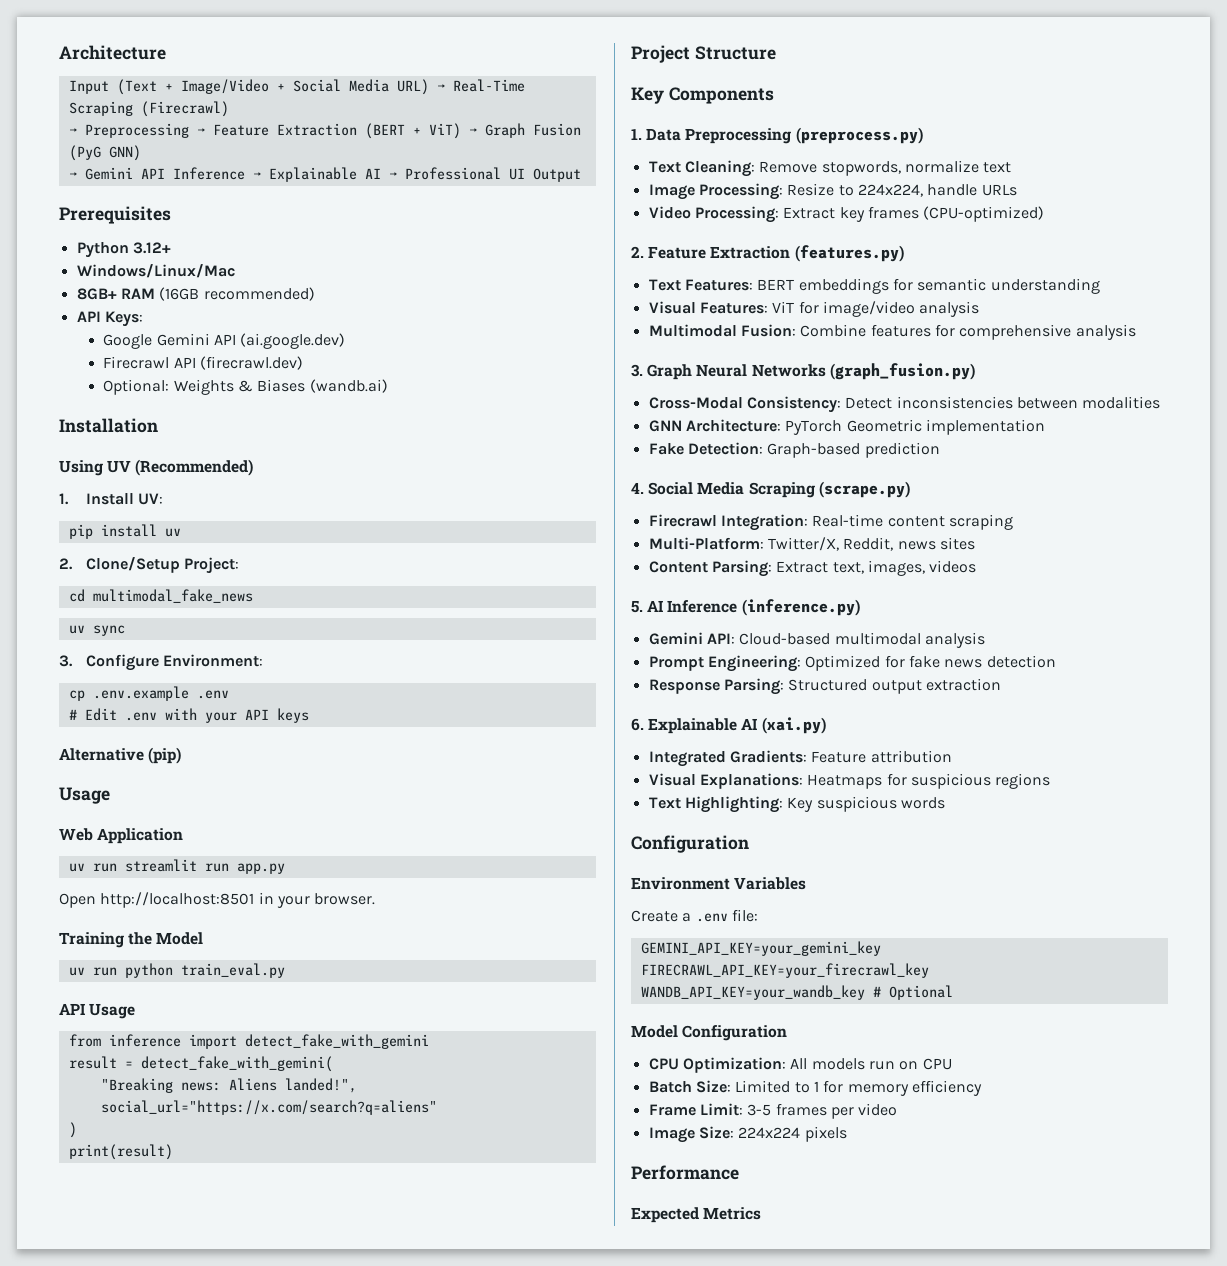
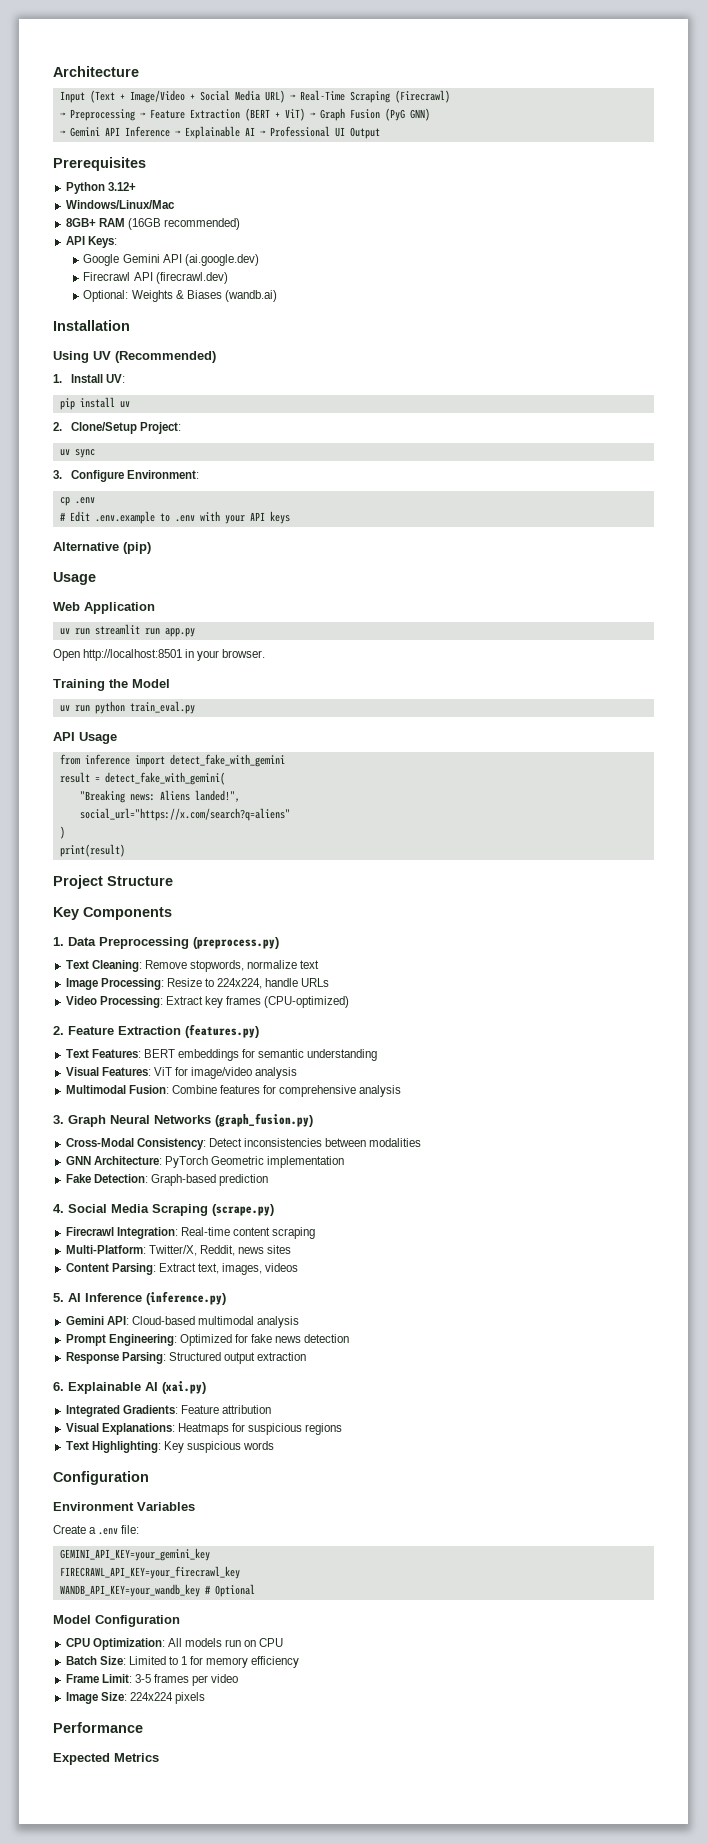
- cd multimodal_fake_news
- cp .env.example .env
+ cp .env
- # Edit .env with your API keys
+ # Edit .env.example to .env with your API keys

